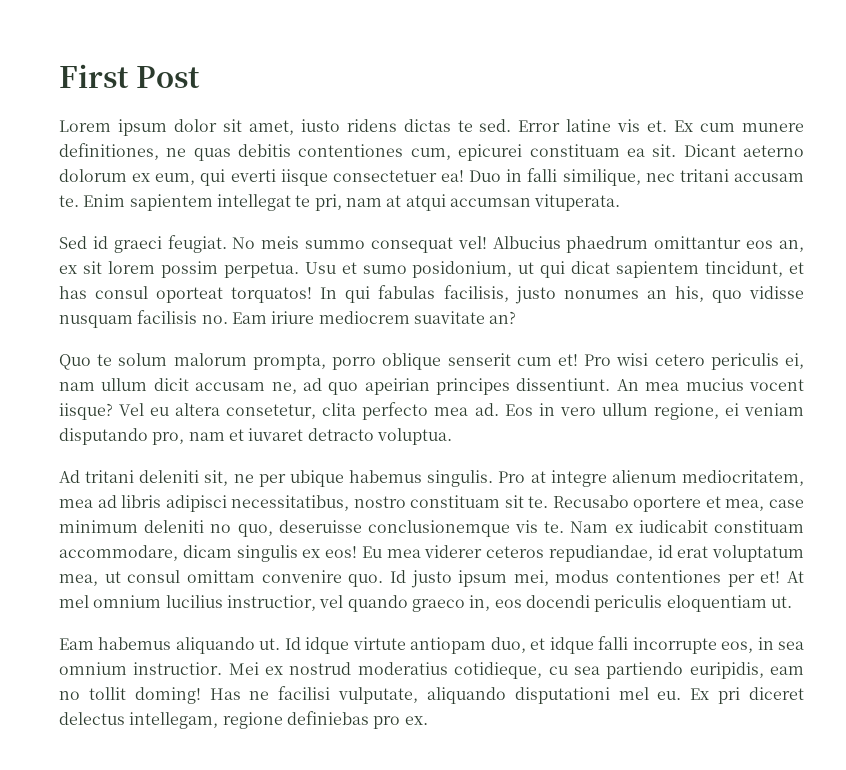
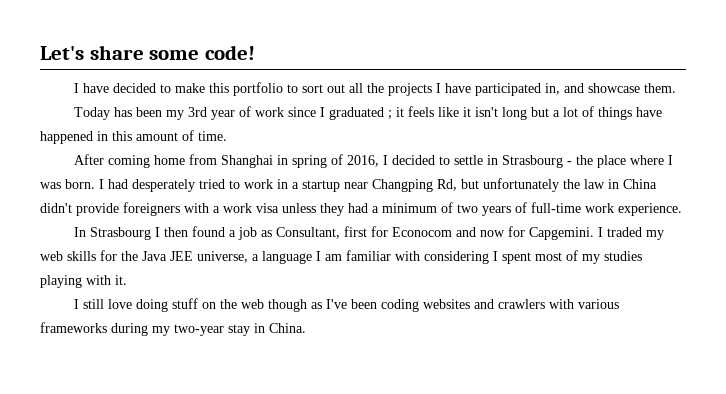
- First Post
- Lorem ipsum dolor sit amet, iusto ridens dictas te sed. Error latine vis et. Ex cum munere definitiones, ne quas debitis contentiones cum, epicurei constituam ea sit. Dicant aeterno dolorum ex eum, qui everti iisque consectetuer ea! Duo in falli similique, nec tritani accusam te. Enim sapientem intellegat te pri, nam at atqui accumsan vituperata.
- Sed id graeci feugiat. No meis summo consequat vel! Albucius phaedrum omittantur eos an, ex sit lorem possim perpetua. Usu et sumo posidonium, ut qui dicat sapientem tincidunt, et has consul oporteat torquatos! In qui fabulas facilisis, justo nonumes an his, quo vidisse nusquam facilisis no. Eam iriure mediocrem suavitate an?
- Quo te solum malorum prompta, porro oblique senserit cum et! Pro wisi cetero periculis ei, nam ullum dicit accusam ne, ad quo apeirian principes dissentiunt. An mea mucius vocent iisque? Vel eu altera consetetur, clita perfecto mea ad. Eos in vero ullum regione, ei veniam disputando pro, nam et iuvaret detracto voluptua.
- Ad tritani deleniti sit, ne per ubique habemus singulis. Pro at integre alienum mediocritatem, mea ad libris adipisci necessitatibus, nostro constituam sit te. Recusabo oportere et mea, case minimum deleniti no quo, deseruisse conclusionemque vis te. Nam ex iudicabit constituam accommodare, dicam singulis ex eos! Eu mea viderer ceteros repudiandae, id erat voluptatum mea, ut consul omittam convenire quo. Id justo ipsum mei, modus contentiones per et! At mel omnium lucilius instructior, vel quando graeco in, eos docendi periculis eloquentiam ut.
- Eam habemus aliquando ut. Id idque virtute antiopam duo, et idque falli incorrupte eos, in sea omnium instructior. Mei ex nostrud moderatius cotidieque, cu sea partiendo euripidis, eam no tollit doming! Has ne facilisi vulputate, aliquando disputationi mel eu. Ex pri diceret delectus intellegam, regione definiebas pro ex.
+ Let's share some code!
+ I have decided to make this portfolio to sort out all the projects I have participated in, and showcase them.
+ Today has been my 3rd year of work since I graduated ; it feels like it isn't long but a lot of things have happened in this amount of time.
+ After coming home from Shanghai in spring of 2016, I decided to settle in Strasbourg - the place where I was born. I had desperately tried to work in a startup near Changping Rd, but unfortunately the law in China didn't provide foreigners with a work visa unless they had a minimum of two years of full-time work experience.
+ In Strasbourg I then found a job as Consultant, first for Econocom and now for Capgemini. I traded my web skills for the Java JEE universe, a language I am familiar with considering I spent most of my studies playing with it.
+ I still love doing stuff on the web though as I've been coding websites and crawlers with various frameworks during my two-year stay in China.

